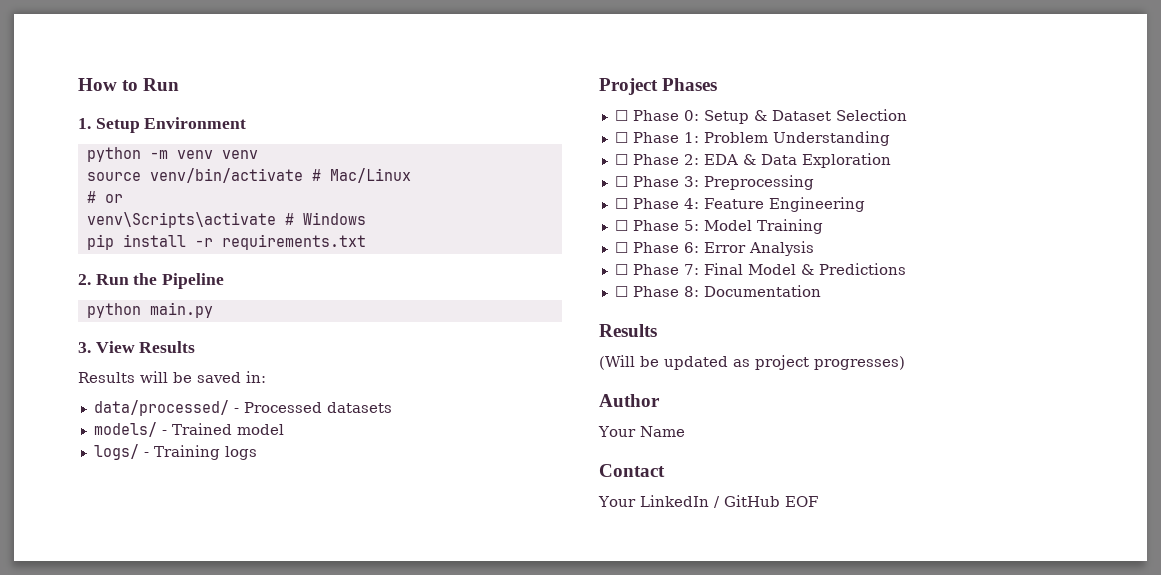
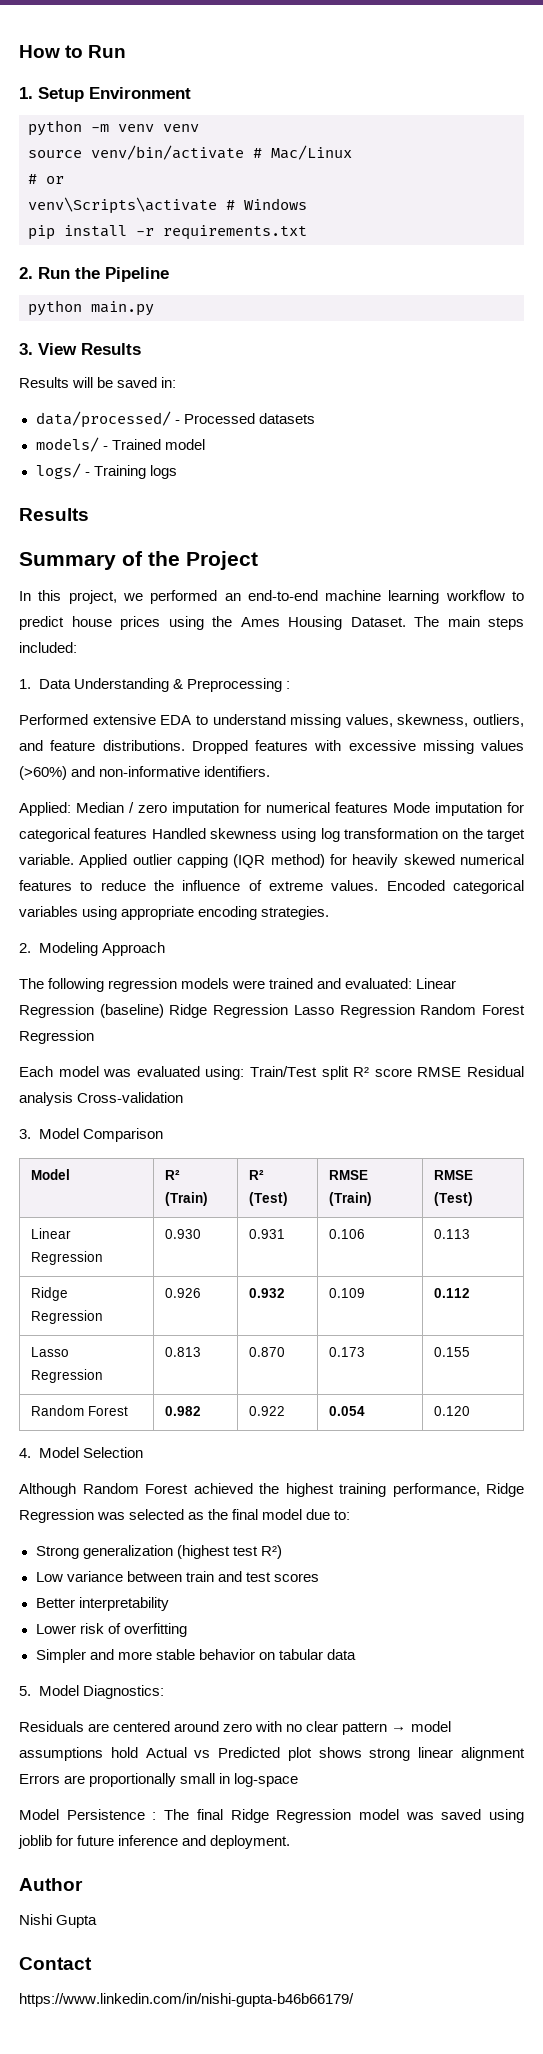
  logs/ - Training logs
- Project Phases
- ☐ Phase 0: Setup & Dataset Selection
- ☐ Phase 1: Problem Understanding
- ☐ Phase 2: EDA & Data Exploration
- ☐ Phase 3: Preprocessing
- ☐ Phase 4: Feature Engineering
- ☐ Phase 5: Model Training
- ☐ Phase 6: Error Analysis
- ☐ Phase 7: Final Model & Predictions
- ☐ Phase 8: Documentation
  Results
- (Will be updated as project progresses)
+ Summary of the Project
+ In this project, we performed an end-to-end machine learning workflow to predict house prices using the Ames Housing Dataset. The main steps included:
+ 1. Data Understanding & Preprocessing :
+ Performed extensive EDA to understand missing values, skewness, outliers, and feature distributions. Dropped features with excessive missing values (>60%) and non-informative identifiers.
+ Applied: Median / zero imputation for numerical features Mode imputation for categorical features Handled skewness using log transformation on the target variable. Applied outlier capping (IQR method) for heavily skewed numerical features to reduce the influence of extreme values. Encoded categorical variables using appropriate encoding strategies.
+ 2. Modeling Approach
+ The following regression models were trained and evaluated: Linear Regression (baseline) Ridge Regression Lasso Regression Random Forest Regression
+ Each model was evaluated using: Train/Test split R² score RMSE Residual analysis Cross-validation
+ 3. Model Comparison
+ Model | R² (Train) | R² (Test) | RMSE (Train) | RMSE (Test)
+ Linear Regression | 0.930 | 0.931 | 0.106 | 0.113
+ Ridge Regression | 0.926 | 0.932 | 0.109 | 0.112
+ Lasso Regression | 0.813 | 0.870 | 0.173 | 0.155
+ Random Forest | 0.982 | 0.922 | 0.054 | 0.120
+ 4. Model Selection
+ Although Random Forest achieved the highest training performance, Ridge Regression was selected as the final model due to:
+ Strong generalization (highest test R²)
+ Low variance between train and test scores
+ Better interpretability
+ Lower risk of overfitting
+ Simpler and more stable behavior on tabular data
+ 5. Model Diagnostics:
+ Residuals are centered around zero with no clear pattern → model assumptions hold Actual vs Predicted plot shows strong linear alignment Errors are proportionally small in log-space
+ Model Persistence : The final Ridge Regression model was saved using joblib for future inference and deployment.
- Your Name
+ Nishi Gupta
- Your LinkedIn / GitHub EOF
+ https://www.linkedin.com/in/nishi-gupta-b46b66179/

